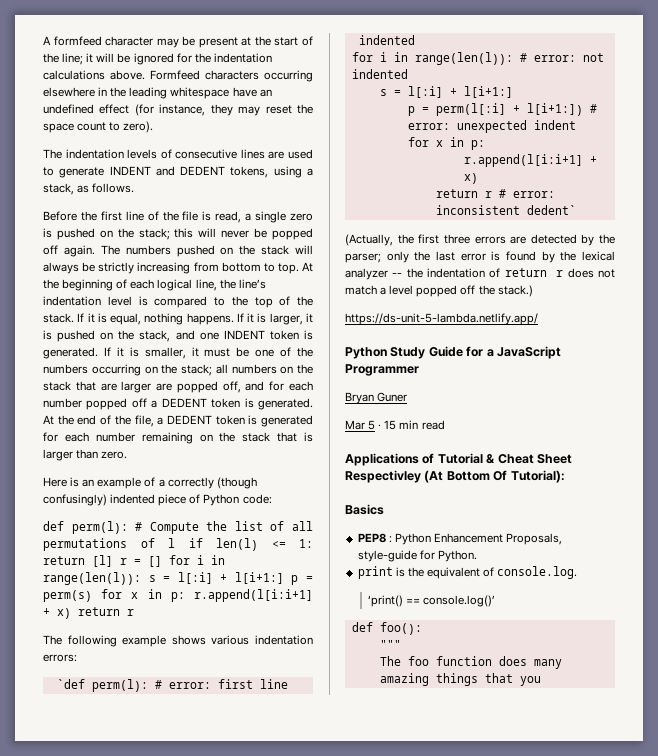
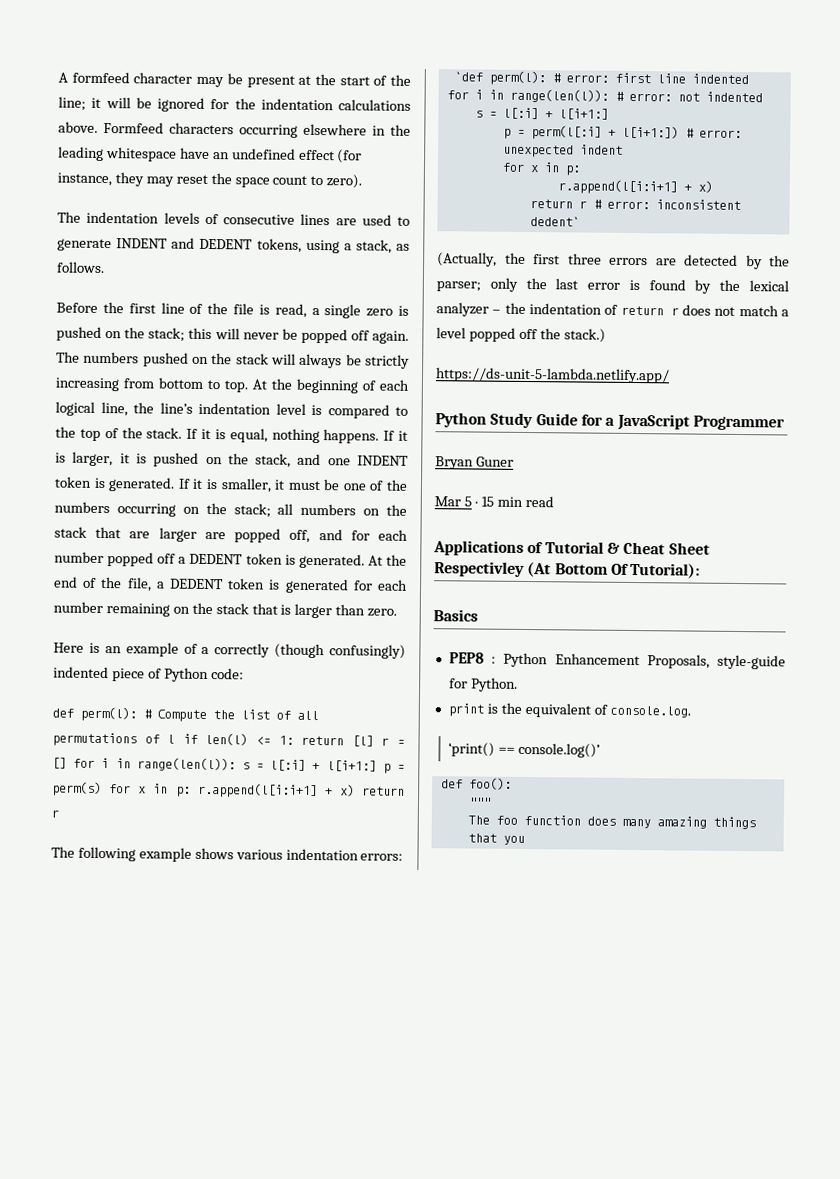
- (Actually, the first three errors are detected by the parser; only the last error is found by the lexical analyzer -- the indentation of return r does not match a level popped off the stack.)
+ (Actually, the first three errors are detected by the parser; only the last error is found by the lexical analyzer – the indentation of return r does not match a level popped off the stack.)

